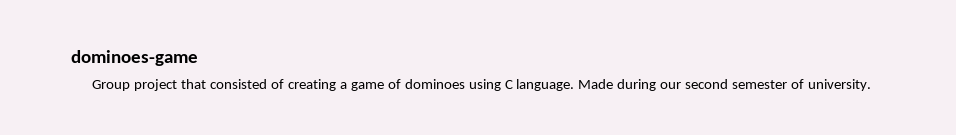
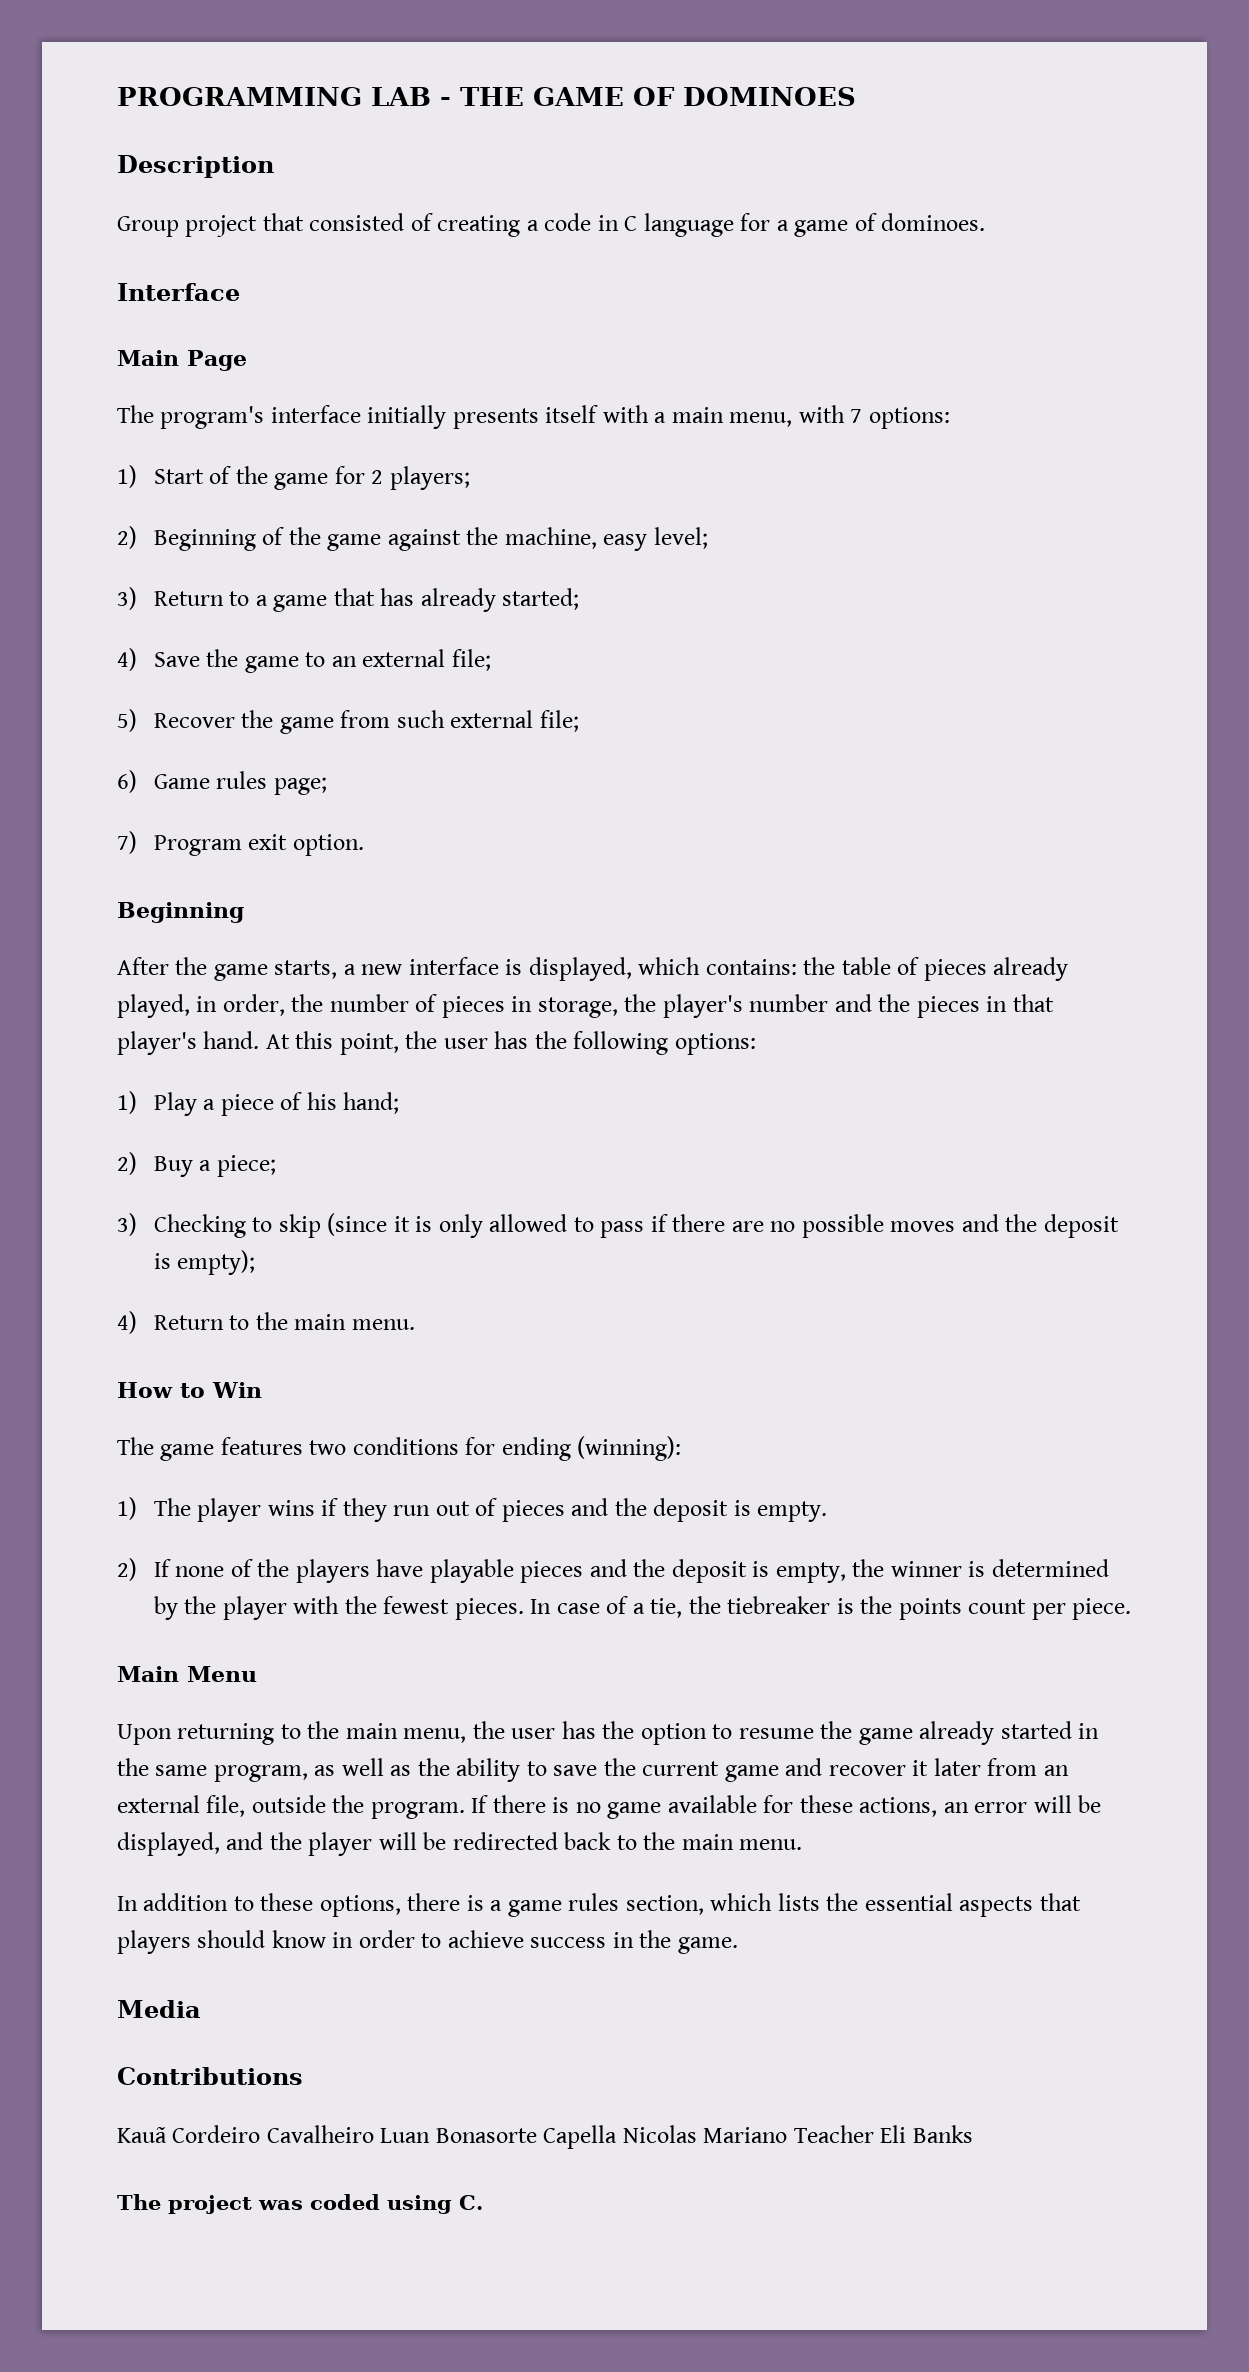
- dominoes-game
+ PROGRAMMING LAB - THE GAME OF DOMINOES
+ Description
- Group project that consisted of creating a game of dominoes using C language. Made during our second semester of university.
+ Group project that consisted of creating a code in C language for a game of dominoes.
+ Interface
+ Main Page
+ The program's interface initially presents itself with a main menu, with 7 options:
+ 1) Start of the game for 2 players;
+ 2) Beginning of the game against the machine, easy level;
+ 3) Return to a game that has already started;
+ 4) Save the game to an external file;
+ 5) Recover the game from such external file;
+ 6) Game rules page;
+ 7) Program exit option.
+ Beginning
+ After the game starts, a new interface is displayed, which contains: the table of pieces already played, in order, the number of pieces in storage, the player's number and the pieces in that player's hand. At this point, the user has the following options:
+ 1) Play a piece of his hand;
+ 2) Buy a piece;
+ 3) Checking to skip (since it is only allowed to pass if there are no possible moves and the deposit is empty);
+ 4) Return to the main menu.
+ How to Win
+ The game features two conditions for ending (winning):
+ 1) The player wins if they run out of pieces and the deposit is empty.
+ 2) If none of the players have playable pieces and the deposit is empty, the winner is determined by the player with the fewest pieces. In case of a tie, the tiebreaker is the points count per piece.
+ Main Menu
+ Upon returning to the main menu, the user has the option to resume the game already started in the same program, as well as the ability to save the current game and recover it later from an external file, outside the program. If there is no game available for these actions, an error will be displayed, and the player will be redirected back to the main menu.
+ In addition to these options, there is a game rules section, which lists the essential aspects that players should know in order to achieve success in the game.
+ Media
+ Contributions
+ Kauã Cordeiro Cavalheiro Luan Bonasorte Capella Nicolas Mariano Teacher Eli Banks
+ The project was coded using C.

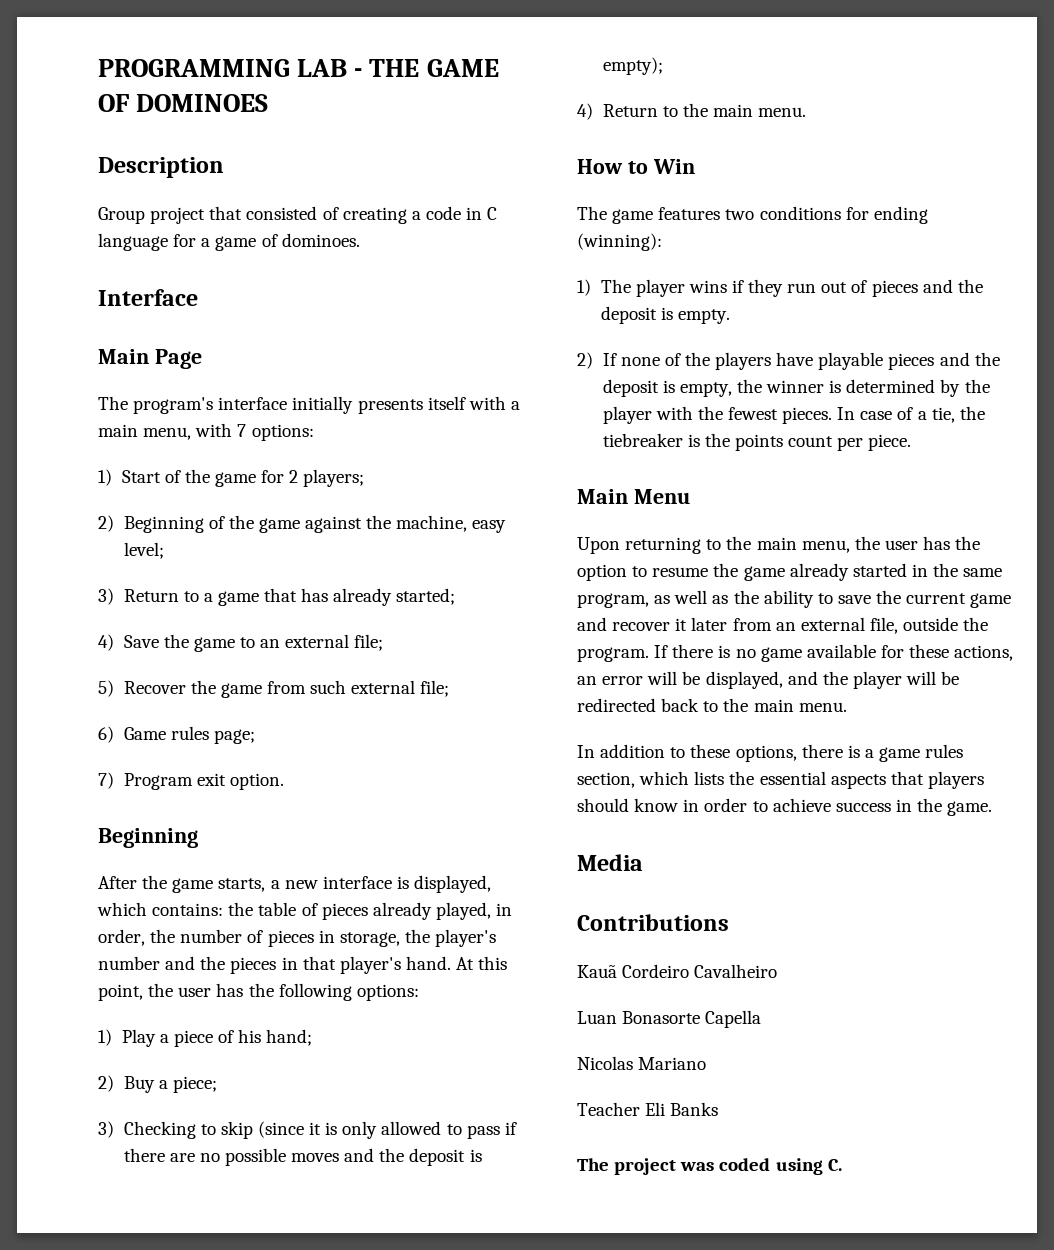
- Kauã Cordeiro Cavalheiro Luan Bonasorte Capella Nicolas Mariano Teacher Eli Banks
+ Kauã Cordeiro Cavalheiro
+ Luan Bonasorte Capella
+ Nicolas Mariano
+ Teacher Eli Banks

